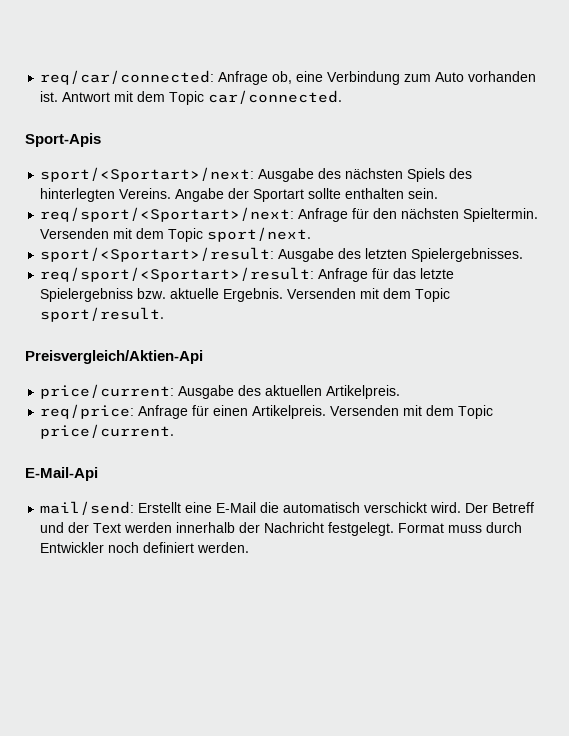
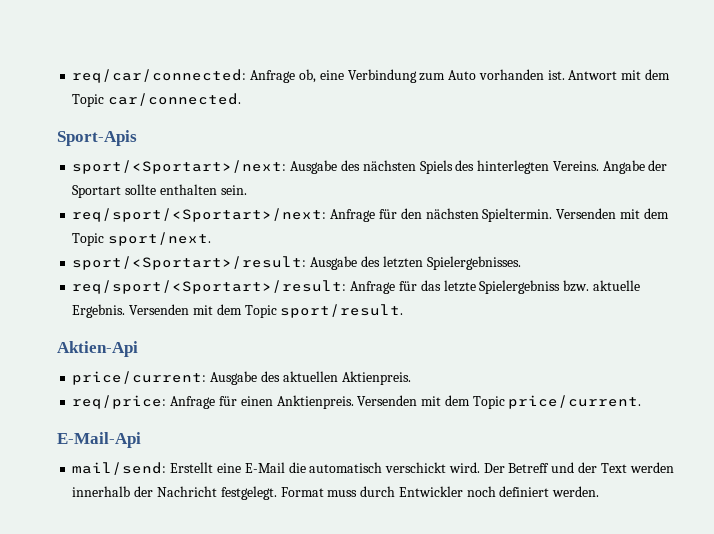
- Preisvergleich/Aktien-Api
+ Aktien-Api
- price/current: Ausgabe des aktuellen Artikelpreis.
+ price/current: Ausgabe des aktuellen Aktienpreis.
- req/price: Anfrage für einen Artikelpreis.
+ req/price: Anfrage für einen Anktienpreis.

